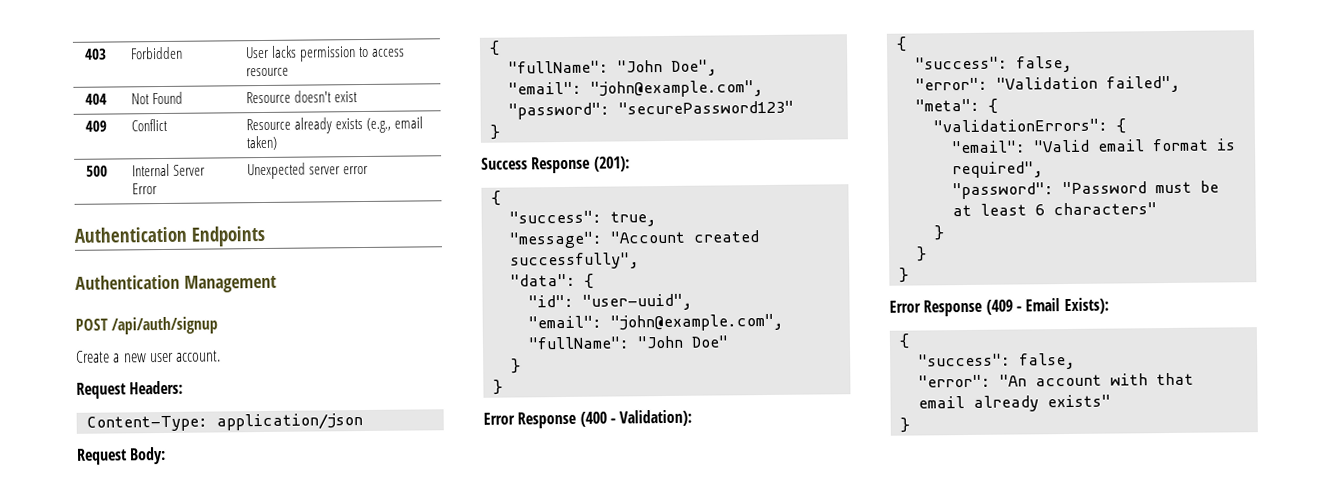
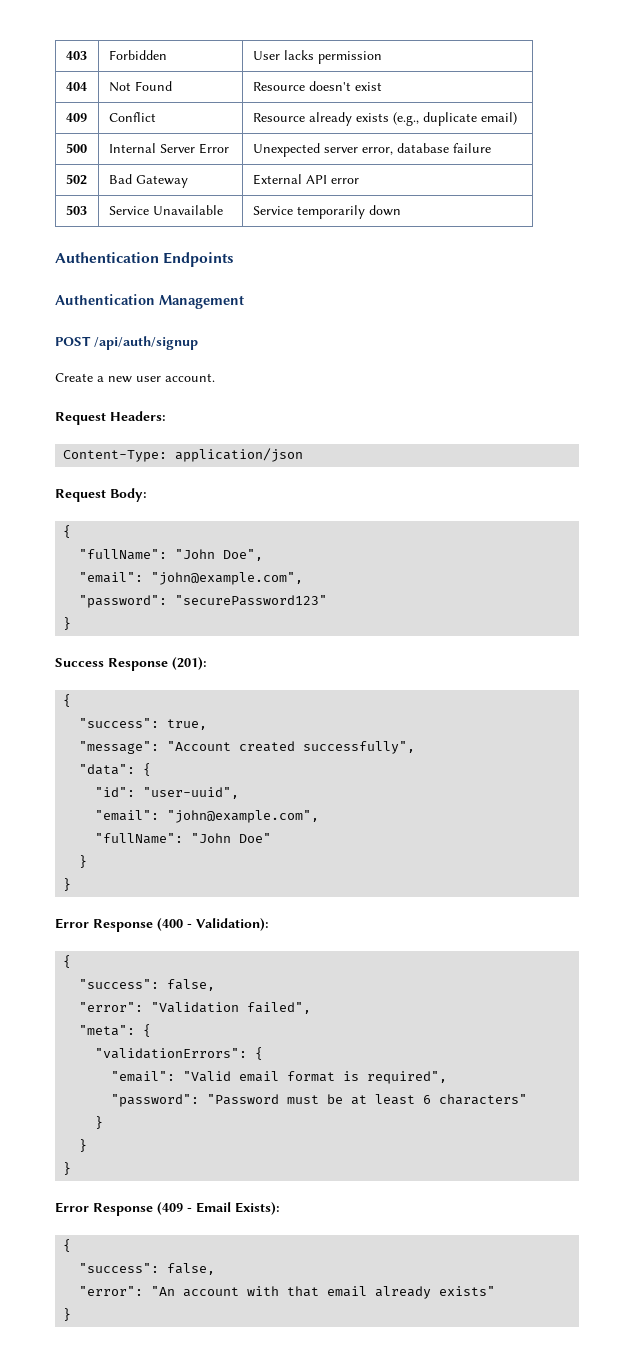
- 403 | Forbidden | User lacks permission to access resource
+ 403 | Forbidden | User lacks permission
- 409 | Conflict | Resource already exists (e.g., email taken)
+ 409 | Conflict | Resource already exists (e.g., duplicate email)
- 500 | Internal Server Error | Unexpected server error
+ 500 | Internal Server Error | Unexpected server error, database failure
+ 502 | Bad Gateway | External API error
+ 503 | Service Unavailable | Service temporarily down

